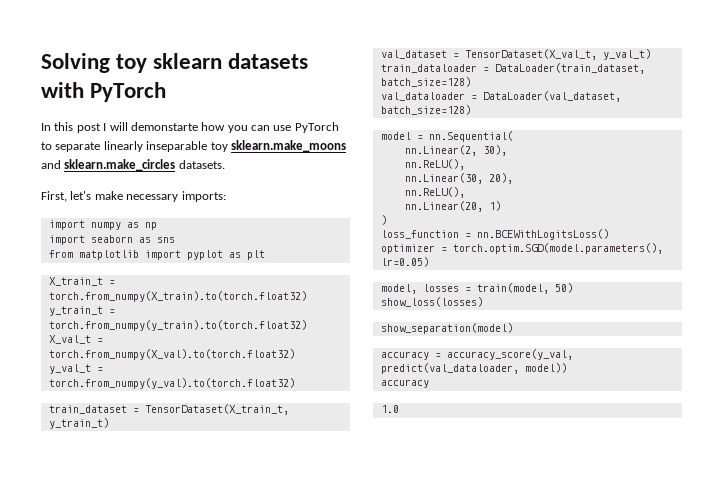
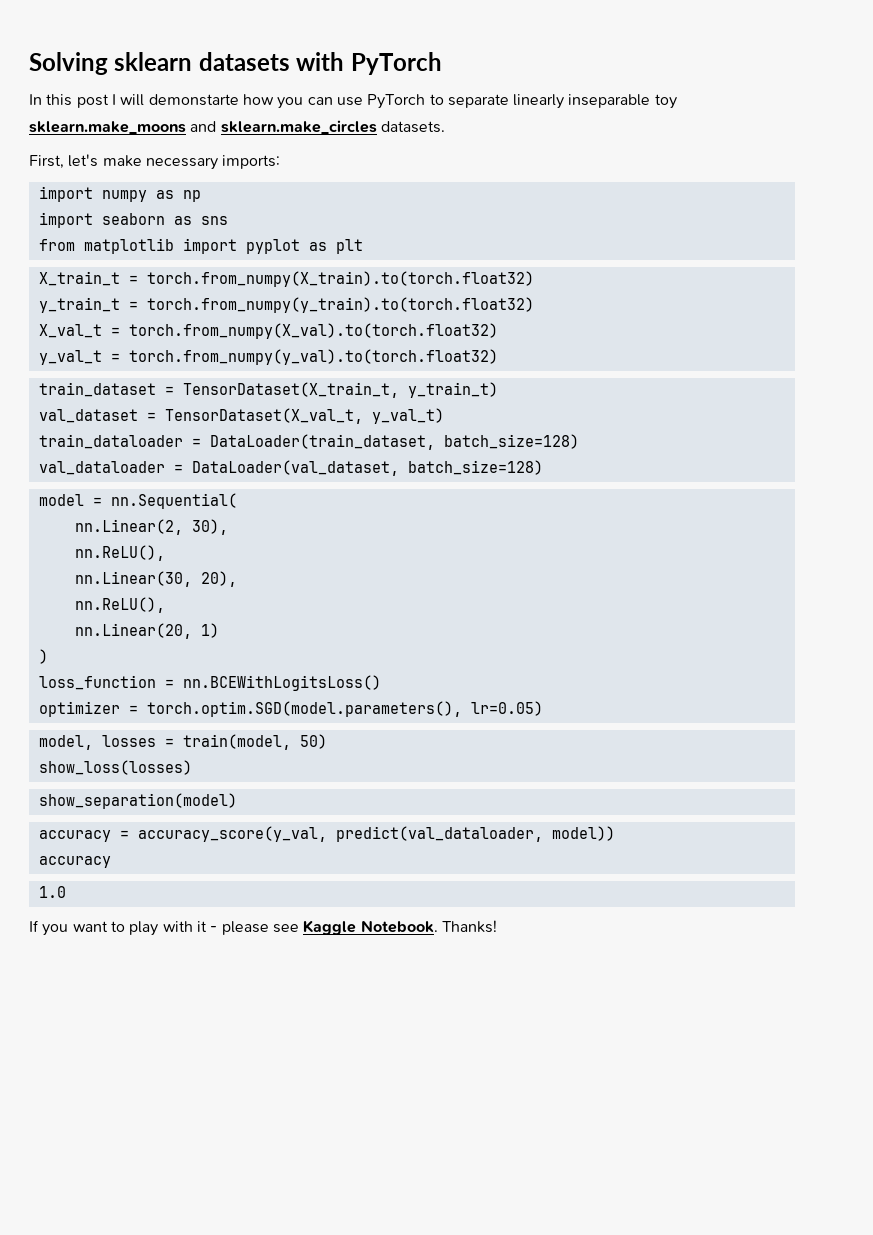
- Solving toy sklearn datasets with PyTorch
+ Solving sklearn datasets with PyTorch
+ If you want to play with it - please see Kaggle Notebook. Thanks!

